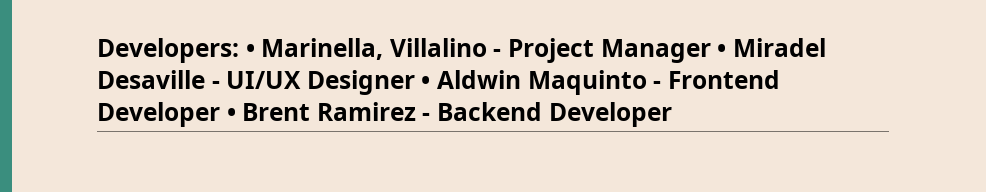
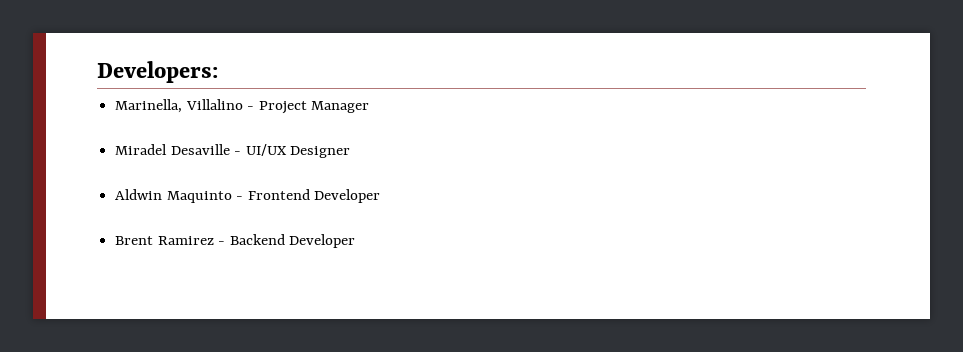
- Developers: • Marinella, Villalino - Project Manager • Miradel Desaville - UI/UX Designer • Aldwin Maquinto - Frontend Developer • Brent Ramirez - Backend Developer
+ Developers:
+ Marinella, Villalino - Project Manager
+ Miradel Desaville - UI/UX Designer
+ Aldwin Maquinto - Frontend Developer
+ Brent Ramirez - Backend Developer

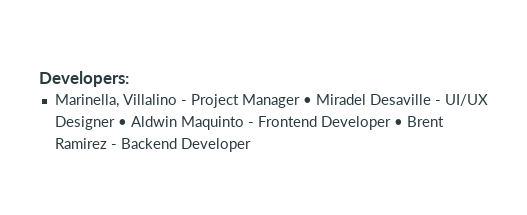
- Marinella, Villalino - Project Manager
- Miradel Desaville - UI/UX Designer
- Aldwin Maquinto - Frontend Developer
- Brent Ramirez - Backend Developer
+ Marinella, Villalino - Project Manager • Miradel Desaville - UI/UX Designer • Aldwin Maquinto - Frontend Developer • Brent Ramirez - Backend Developer

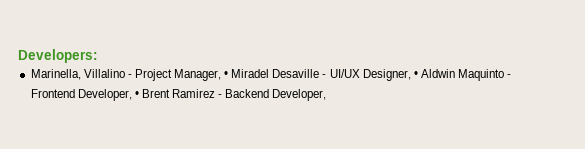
- Marinella, Villalino - Project Manager • Miradel Desaville - UI/UX Designer • Aldwin Maquinto - Frontend Developer • Brent Ramirez - Backend Developer
+ Marinella, Villalino - Project Manager, • Miradel Desaville - UI/UX Designer, • Aldwin Maquinto - Frontend Developer, • Brent Ramirez - Backend Developer,

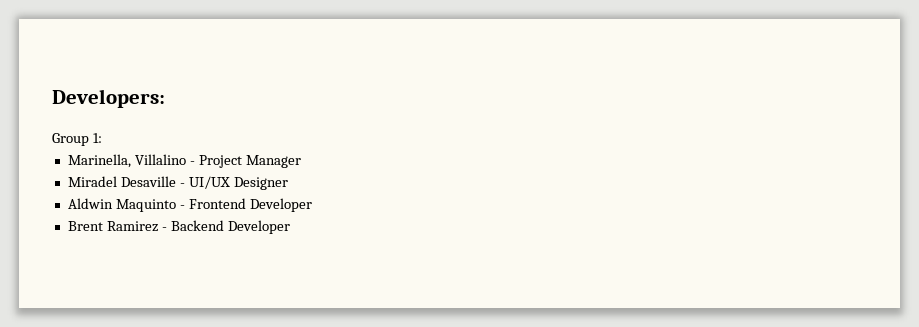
+ Group 1:
- Marinella, Villalino - Project Manager, • Miradel Desaville - UI/UX Designer, • Aldwin Maquinto - Frontend Developer, • Brent Ramirez - Backend Developer,
+ Marinella, Villalino - Project Manager
+ Miradel Desaville - UI/UX Designer
+ Aldwin Maquinto - Frontend Developer
+ Brent Ramirez - Backend Developer

